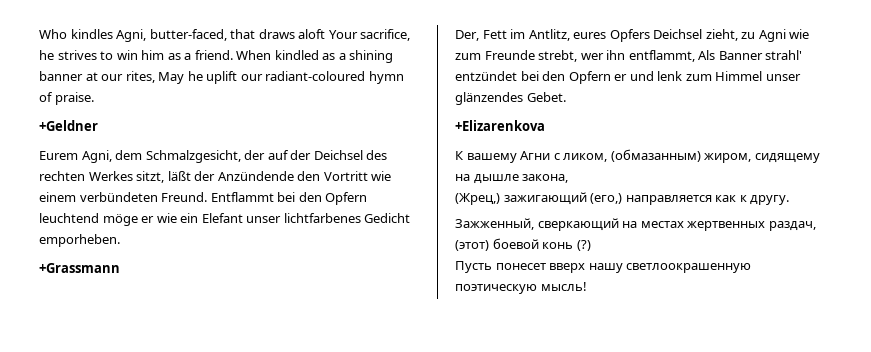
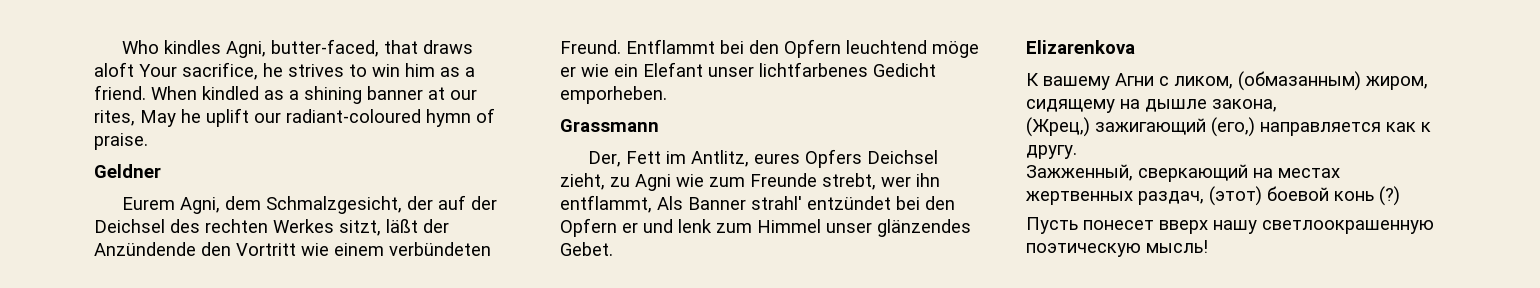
- +Geldner
+ Geldner
- +Grassmann
+ Grassmann
- +Elizarenkova
+ Elizarenkova

